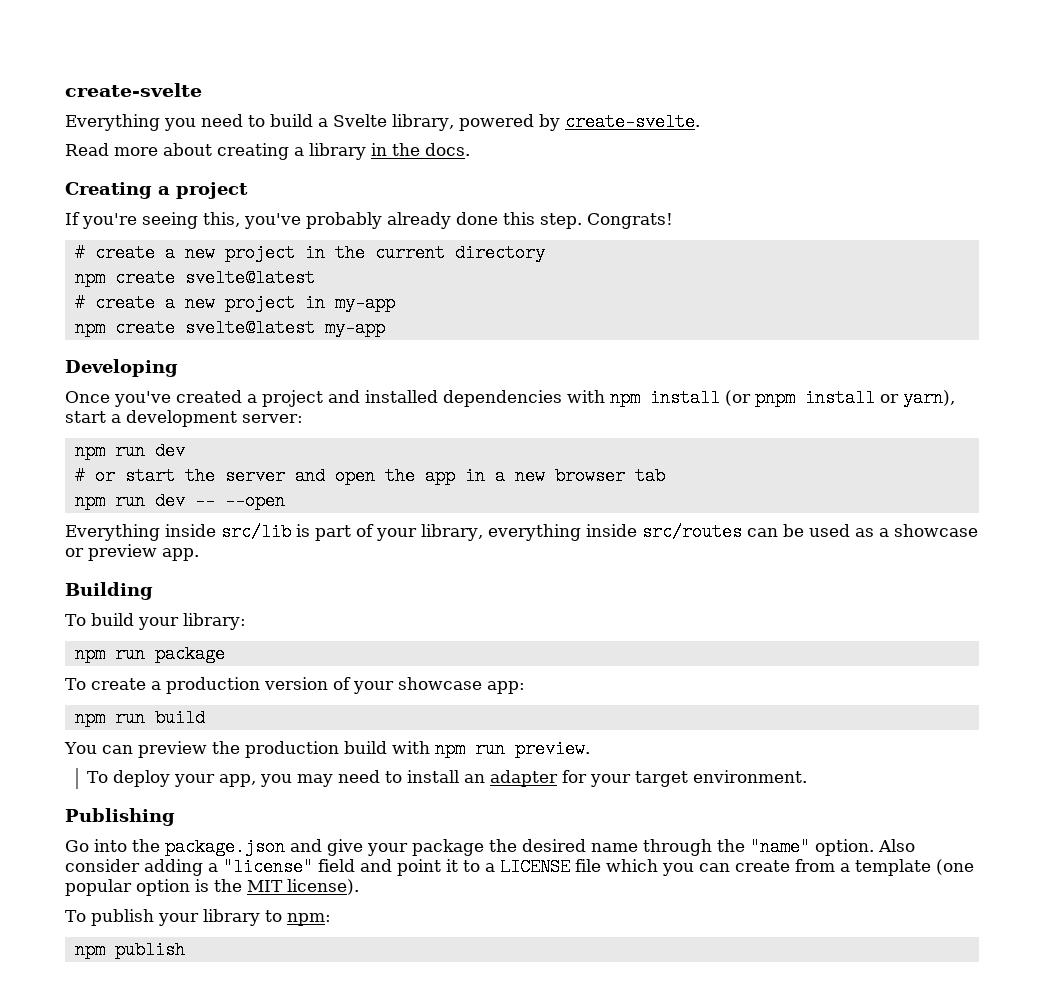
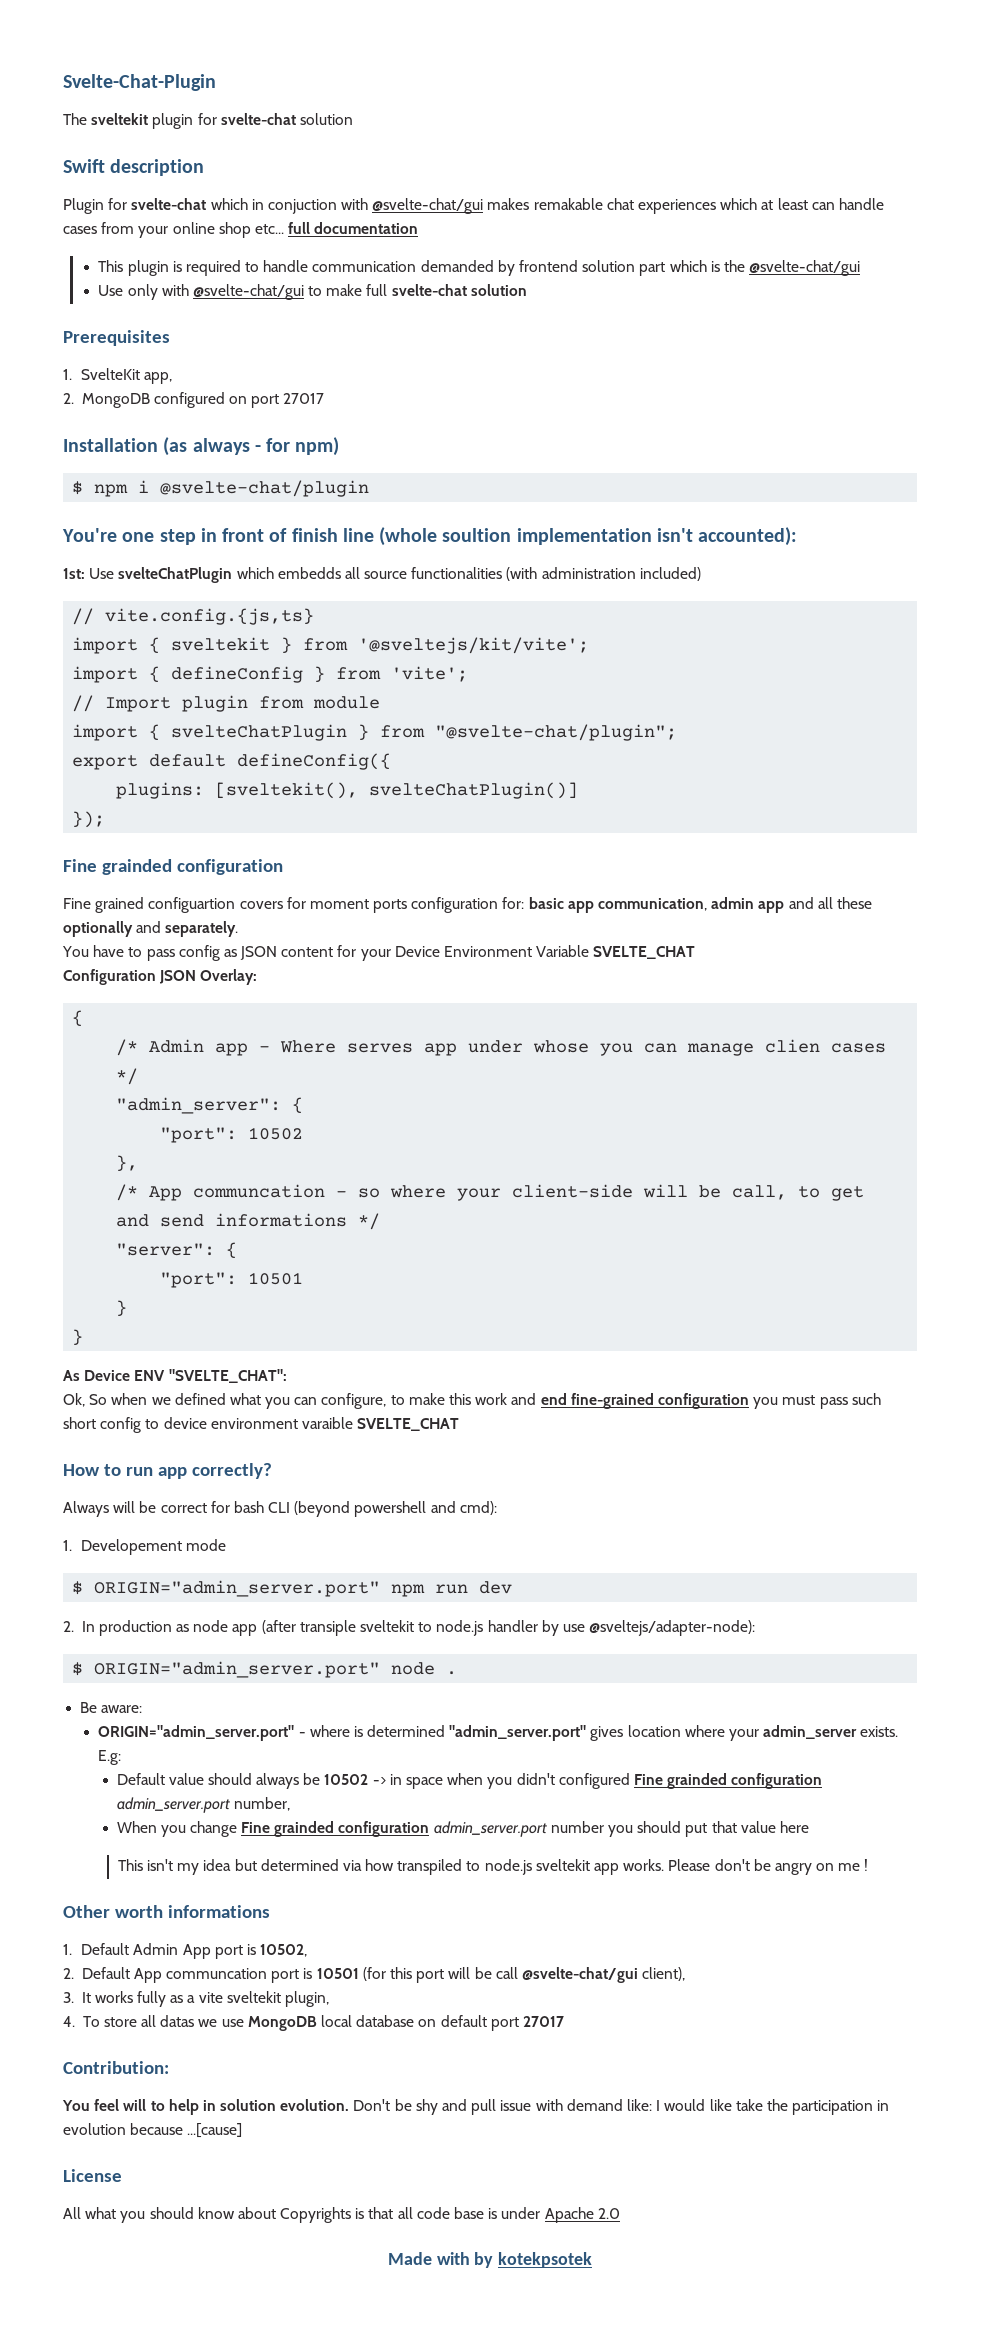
- create-svelte
- Everything you need to build a Svelte library, powered by create-svelte.
- Read more about creating a library in the docs.
- Creating a project
- If you're seeing this, you've probably already done this step. Congrats!
- # create a new project in the current directory
- npm create svelte@latest
- # create a new project in my-app
- npm create svelte@latest my-app
- Developing
- Once you've created a project and installed dependencies with npm install (or pnpm install or yarn), start a development server:
- npm run dev
- # or start the server and open the app in a new browser tab
- npm run dev -- --open
- Everything inside src/lib is part of your library, everything inside src/routes can be used as a showcase or preview app.
- Building
- To build your library:
- npm run package
- To create a production version of your showcase app:
- npm run build
- You can preview the production build with npm run preview.
- To deploy your app, you may need to install an adapter for your target environment.
- Publishing
- Go into the package.json and give your package the desired name through the "name" option. Also consider adding a "license" field and point it to a LICENSE file which you can create from a template (one popular option is the MIT license).
- To publish your library to npm:
- npm publish
+ Svelte-Chat-Plugin
+ The sveltekit plugin for svelte-chat solution
+ Swift description
+ Plugin for svelte-chat which in conjuction with @svelte-chat/gui makes remakable chat experiences which at least can handle cases from your online shop etc... full documentation
+ This plugin is required to handle communication demanded by frontend solution part which is the @svelte-chat/gui
+ Use only with @svelte-chat/gui to make full svelte-chat solution
+ Prerequisites
+ 1. SvelteKit app,
+ 2. MongoDB configured on port 27017
+ Installation (as always - for npm)
+ $ npm i @svelte-chat/plugin
+ You're one step in front of finish line (whole soultion implementation isn't accounted):
+ 1st: Use svelteChatPlugin which embedds all source functionalities (with administration included)
+ // vite.config.{js,ts}
+ import { sveltekit } from '@sveltejs/kit/vite';
+ import { defineConfig } from 'vite';
+ // Import plugin from module
+ import { svelteChatPlugin } from "@svelte-chat/plugin";
+ export default defineConfig({
+ plugins: [sveltekit(), svelteChatPlugin()]
+ });
+ Fine grainded configuration
+ Fine grained configuartion covers for moment ports configuration for: basic app communication, admin app and all these optionally and separately.
+ You have to pass config as JSON content for your Device Environment Variable SVELTE_CHAT
+ Configuration JSON Overlay:
+ {
+ /* Admin app - Where serves app under whose you can manage clien cases */
+ "admin_server": {
+ "port": 10502
+ },
+ /* App communcation - so where your client-side will be call, to get and send informations */
+ "server": {
+ "port": 10501
+ }
+ }
+ As Device ENV "SVELTE_CHAT":
+ Ok, So when we defined what you can configure, to make this work and end fine-grained configuration you must pass such short config to device environment varaible SVELTE_CHAT
+ How to run app correctly?
+ Always will be correct for bash CLI (beyond powershell and cmd):
+ 1. Developement mode
+ $ ORIGIN="admin_server.port" npm run dev
+ 2. In production as node app (after transiple sveltekit to node.js handler by use @sveltejs/adapter-node):
+ $ ORIGIN="admin_server.port" node .
+ Be aware:
+ ORIGIN="admin_server.port" - where is determined "admin_server.port" gives location where your admin_server exists. E.g:
+ Default value should always be 10502 -> in space when you didn't configured Fine grainded configuration admin_server.port number,
+ When you change Fine grainded configuration admin_server.port number you should put that value here
+ This isn't my idea but determined via how transpiled to node.js sveltekit app works. Please don't be angry on me !
+ Other worth informations
+ 1. Default Admin App port is 10502,
+ 2. Default App communcation port is 10501 (for this port will be call @svelte-chat/gui client),
+ 3. It works fully as a vite sveltekit plugin,
+ 4. To store all datas we use MongoDB local database on default port 27017
+ Contribution:
+ You feel will to help in solution evolution. Don't be shy and pull issue with demand like: I would like take the participation in evolution because ...[cause]
+ License
+ All what you should know about Copyrights is that all code base is under Apache 2.0
+ Made with by kotekpsotek

